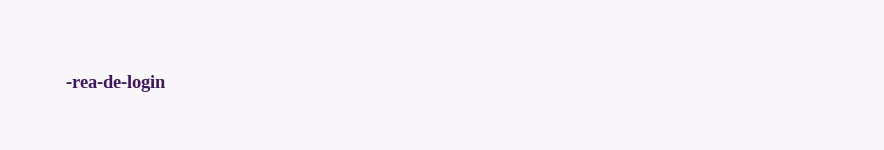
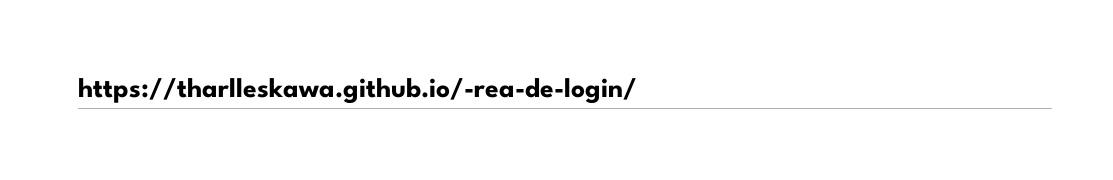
- -rea-de-login
+ https://tharlleskawa.github.io/-rea-de-login/

